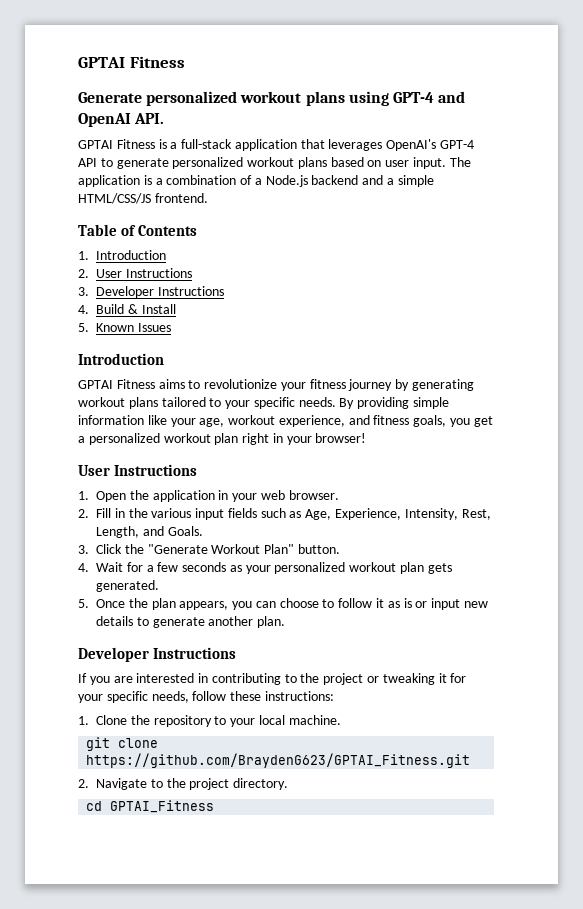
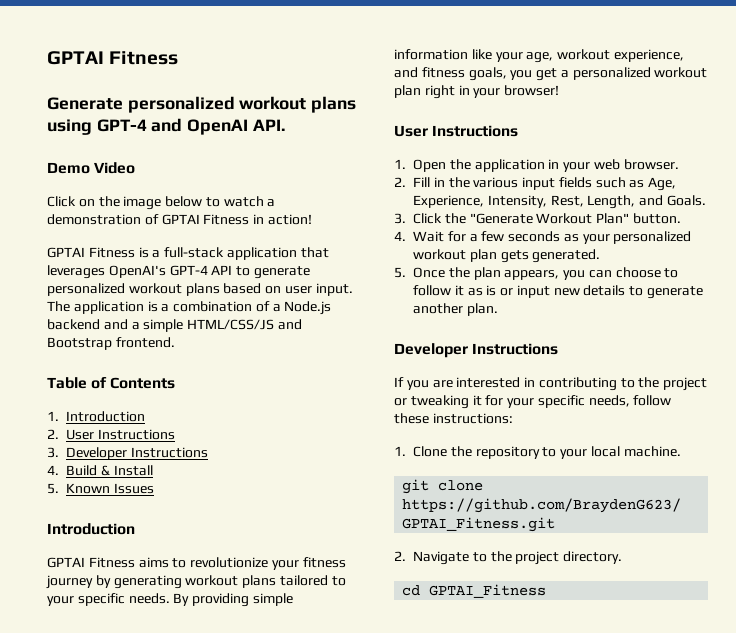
+ Demo Video
+ Click on the image below to watch a demonstration of GPTAI Fitness in action!
- The application is a combination of a Node.js backend and a simple HTML/CSS/JS frontend.
+ The application is a combination of a Node.js backend and a simple HTML/CSS/JS and Bootstrap frontend.

